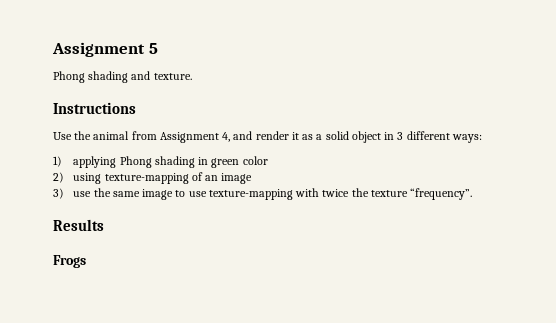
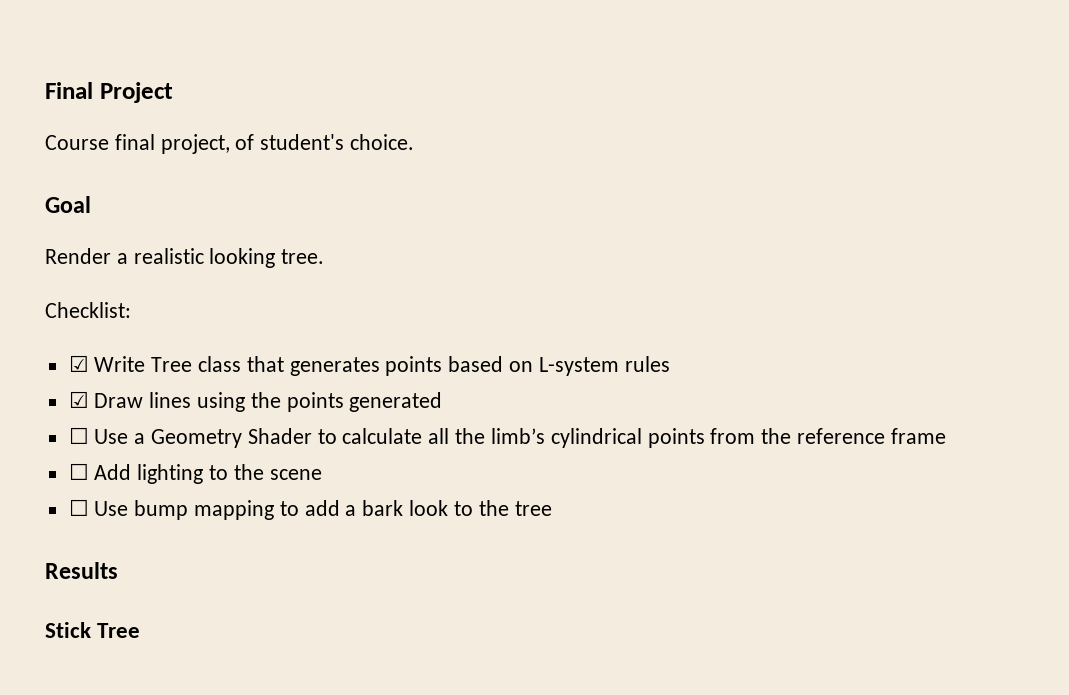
- Assignment 5
- Phong shading and texture.
- Instructions
- Use the animal from Assignment 4, and render it as a solid object in 3 different ways:
- 1) applying Phong shading in green color
- 2) using texture-mapping of an image
- 3) use the same image to use texture-mapping with twice the texture “frequency”.
+ Final Project
+ Course final project, of student's choice.
+ Goal
+ Render a realistic looking tree.
+ Checklist:
+ ☑ Write Tree class that generates points based on L-system rules
+ ☑ Draw lines using the points generated
+ ☐ Use a Geometry Shader to calculate all the limb’s cylindrical points from the reference frame
+ ☐ Add lighting to the scene
+ ☐ Use bump mapping to add a bark look to the tree
- Frogs
+ Stick Tree

